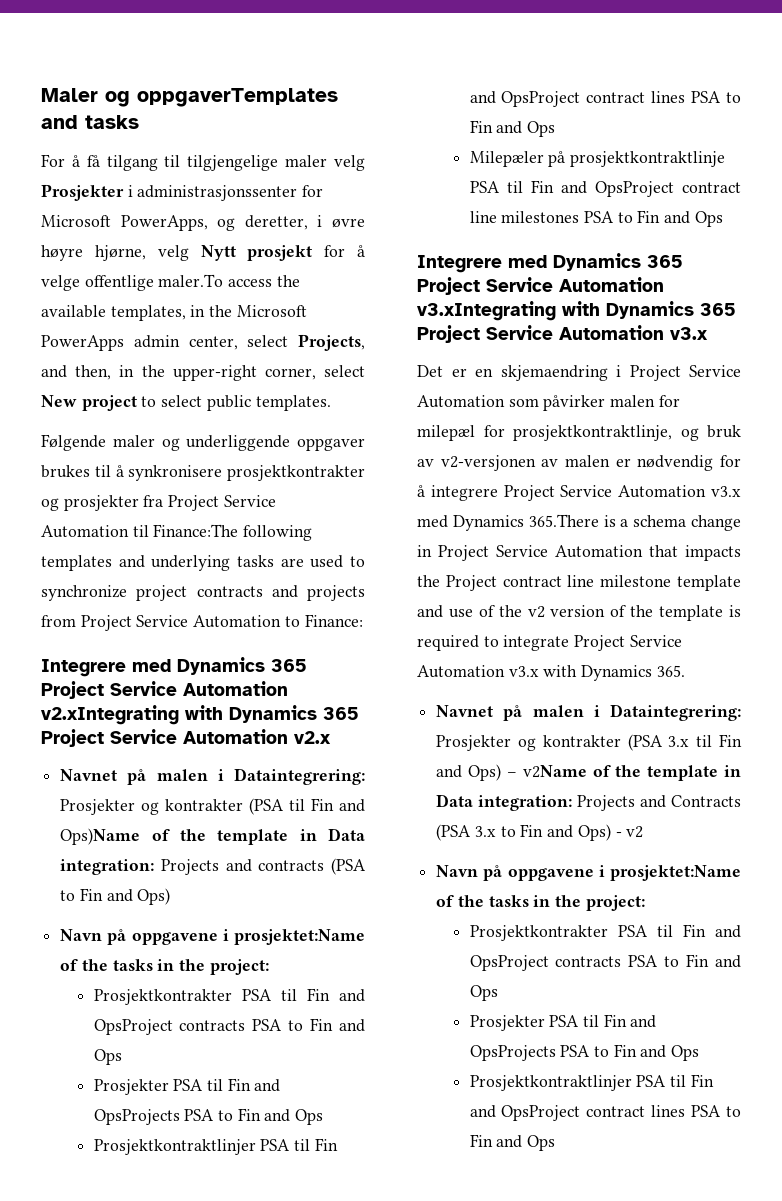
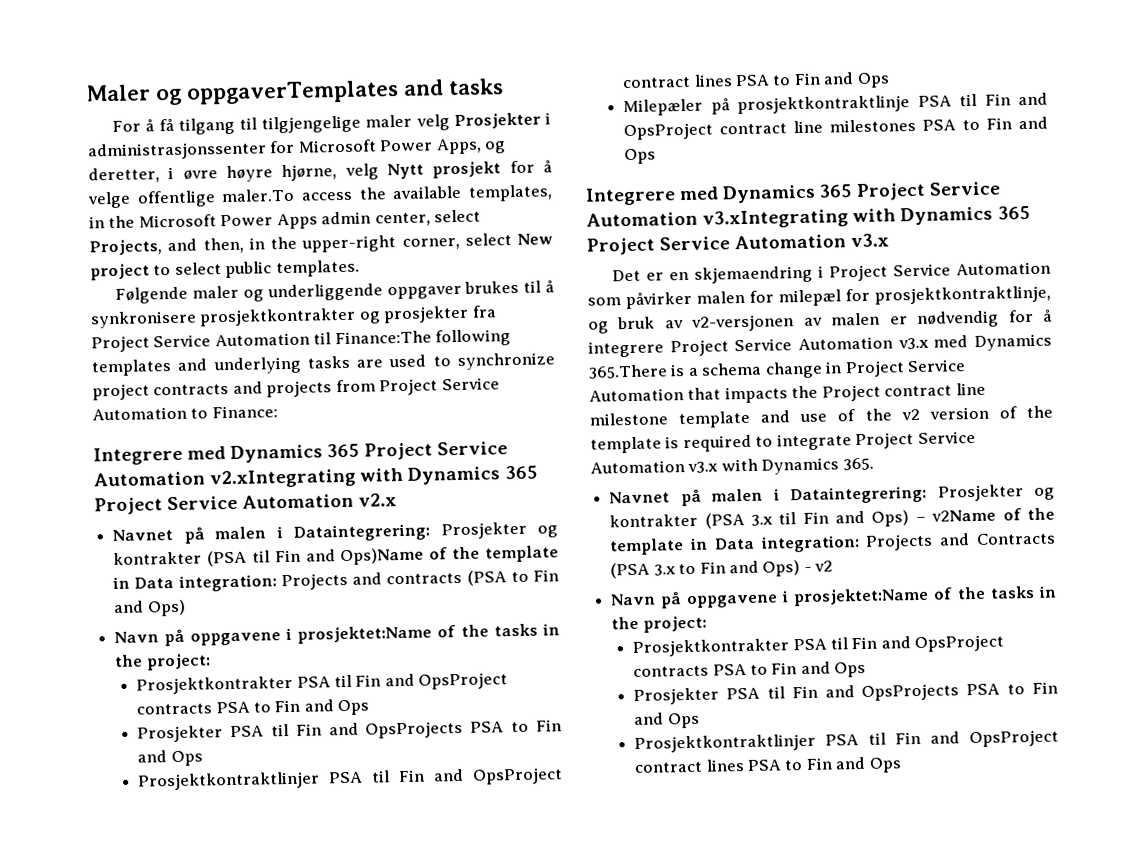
- For å få tilgang til tilgjengelige maler velg Prosjekter i administrasjonssenter for Microsoft PowerApps, og deretter, i øvre høyre hjørne, velg Nytt prosjekt for å velge offentlige maler.To access the available templates, in the Microsoft PowerApps admin center, select Projects, and then, in the upper-right corner, select New project to select public templates.
+ For å få tilgang til tilgjengelige maler velg Prosjekter i administrasjonssenter for Microsoft Power Apps, og deretter, i øvre høyre hjørne, velg Nytt prosjekt for å velge offentlige maler.To access the available templates, in the Microsoft Power Apps admin center, select Projects, and then, in the upper-right corner, select New project to select public templates.

